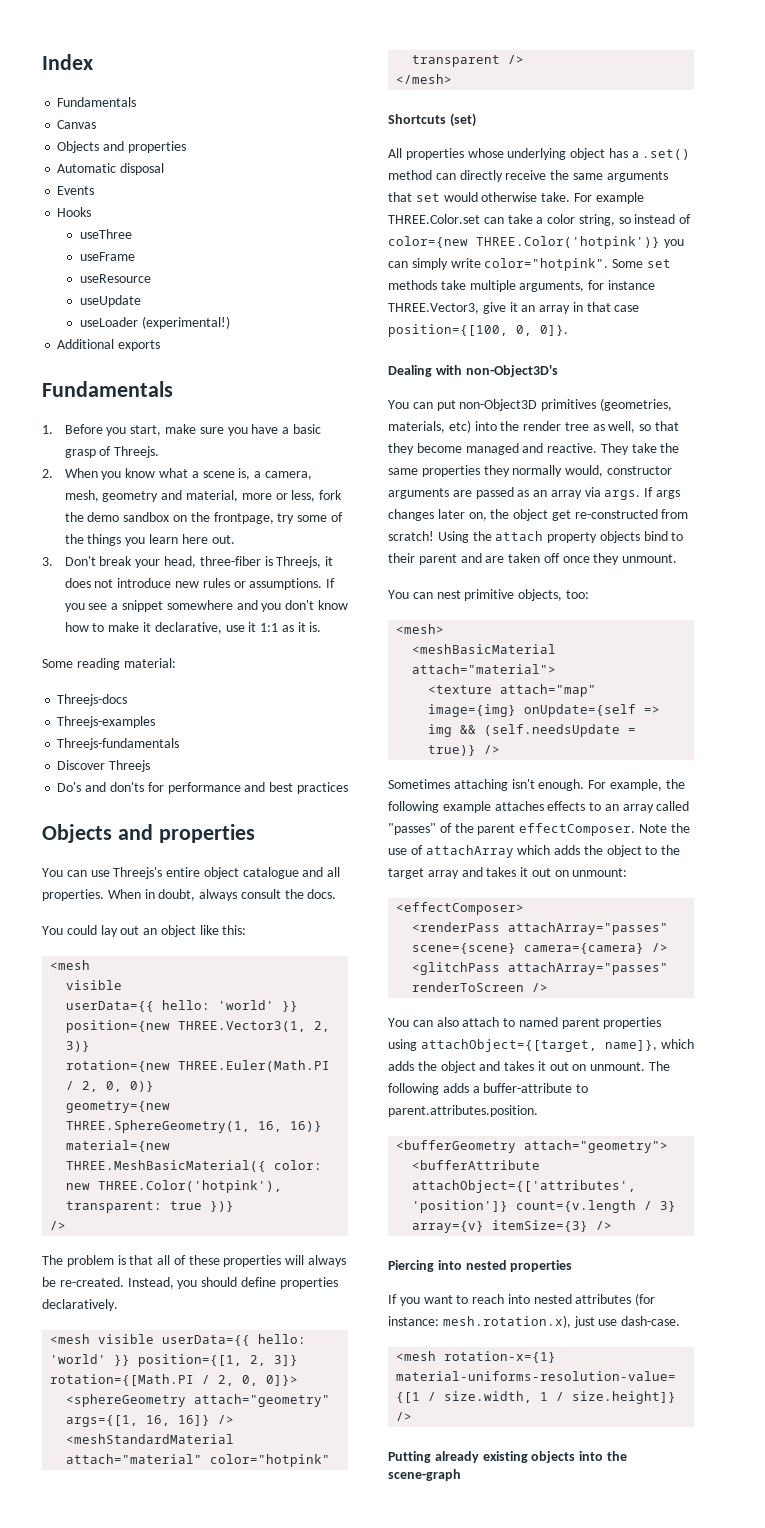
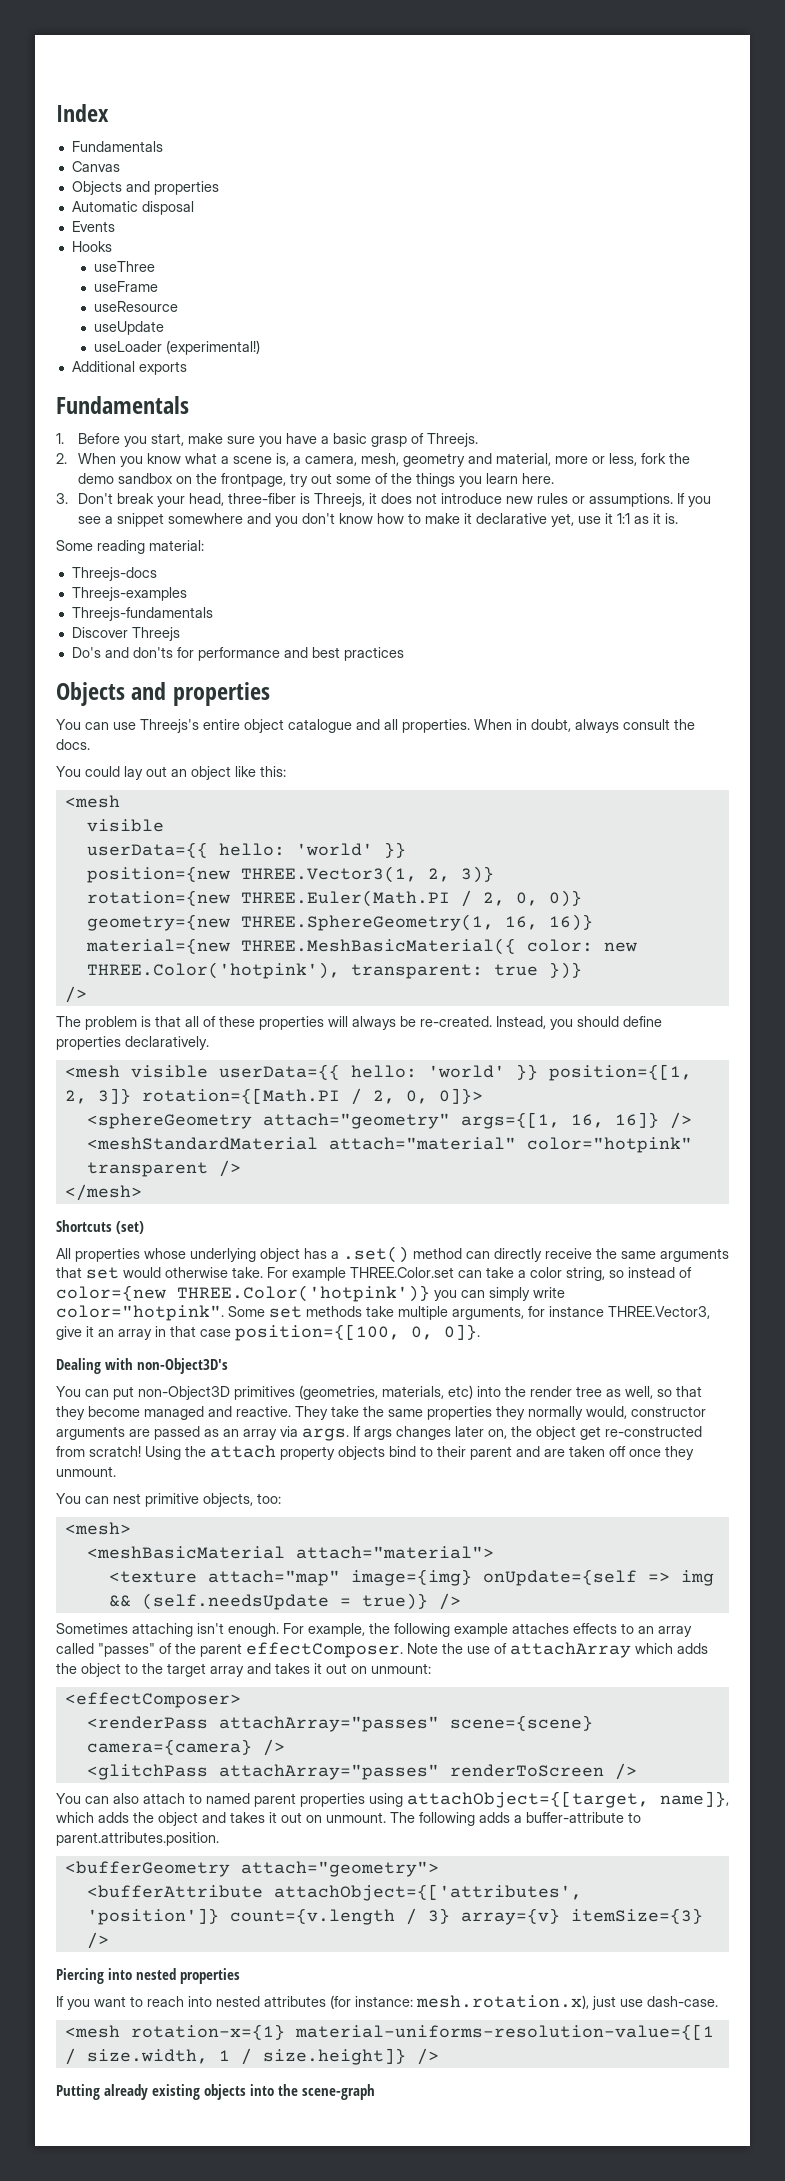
- 2. When you know what a scene is, a camera, mesh, geometry and material, more or less, fork the demo sandbox on the frontpage, try some of the things you learn here out.
+ 2. When you know what a scene is, a camera, mesh, geometry and material, more or less, fork the demo sandbox on the frontpage, try out some of the things you learn here.
- If you see a snippet somewhere and you don't know how to make it declarative, use it 1:1 as it is.
+ If you see a snippet somewhere and you don't know how to make it declarative yet, use it 1:1 as it is.

